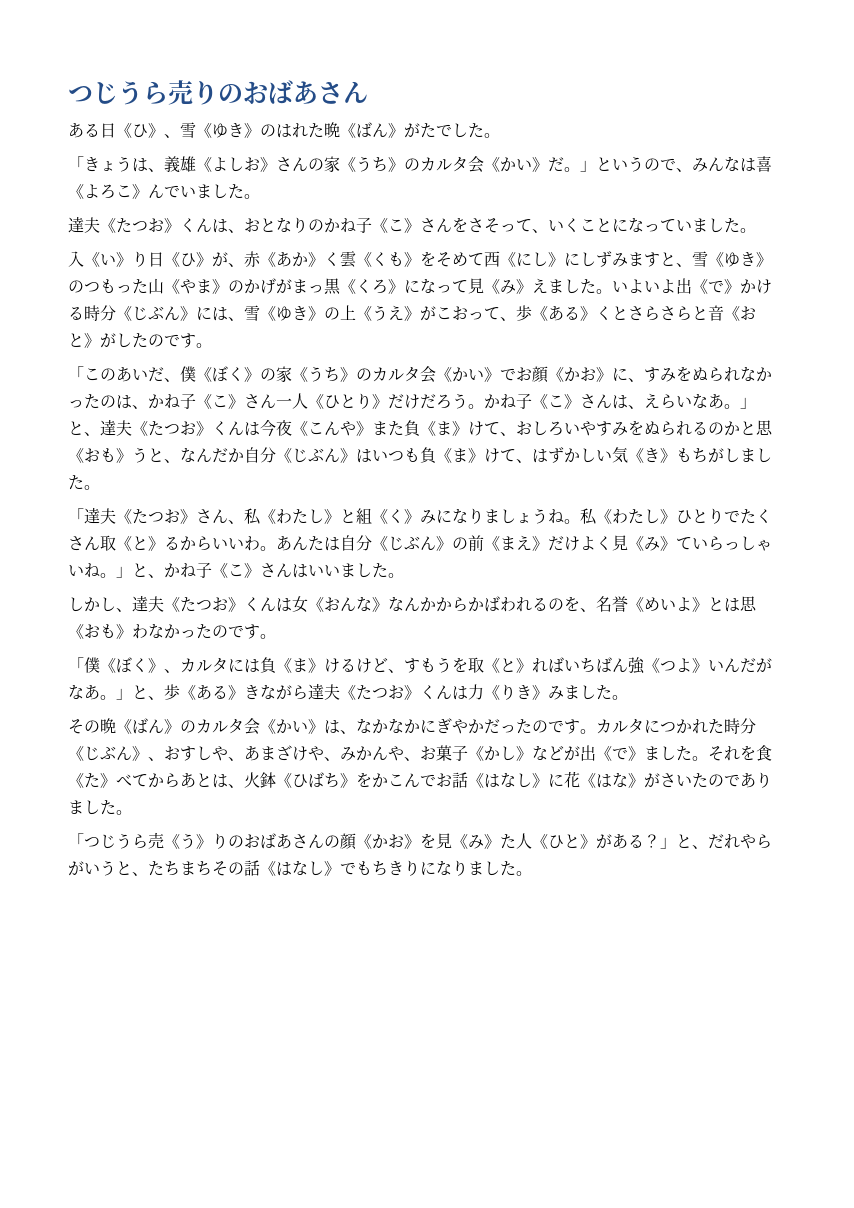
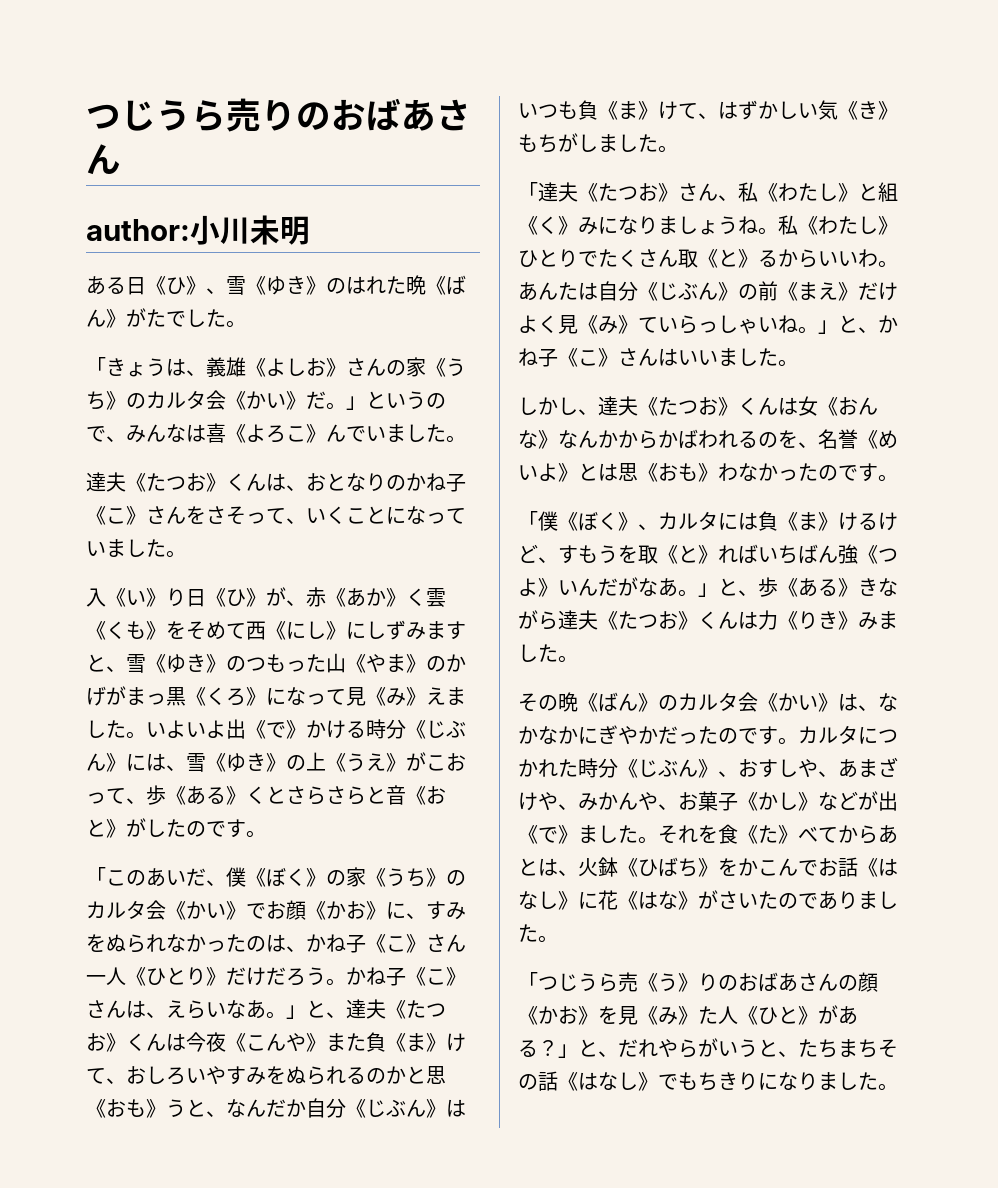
+ author:小川未明

